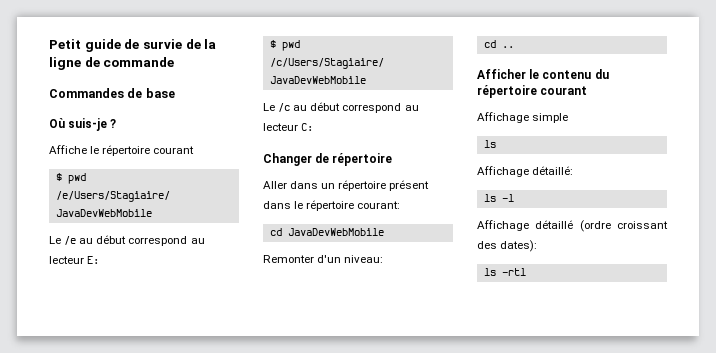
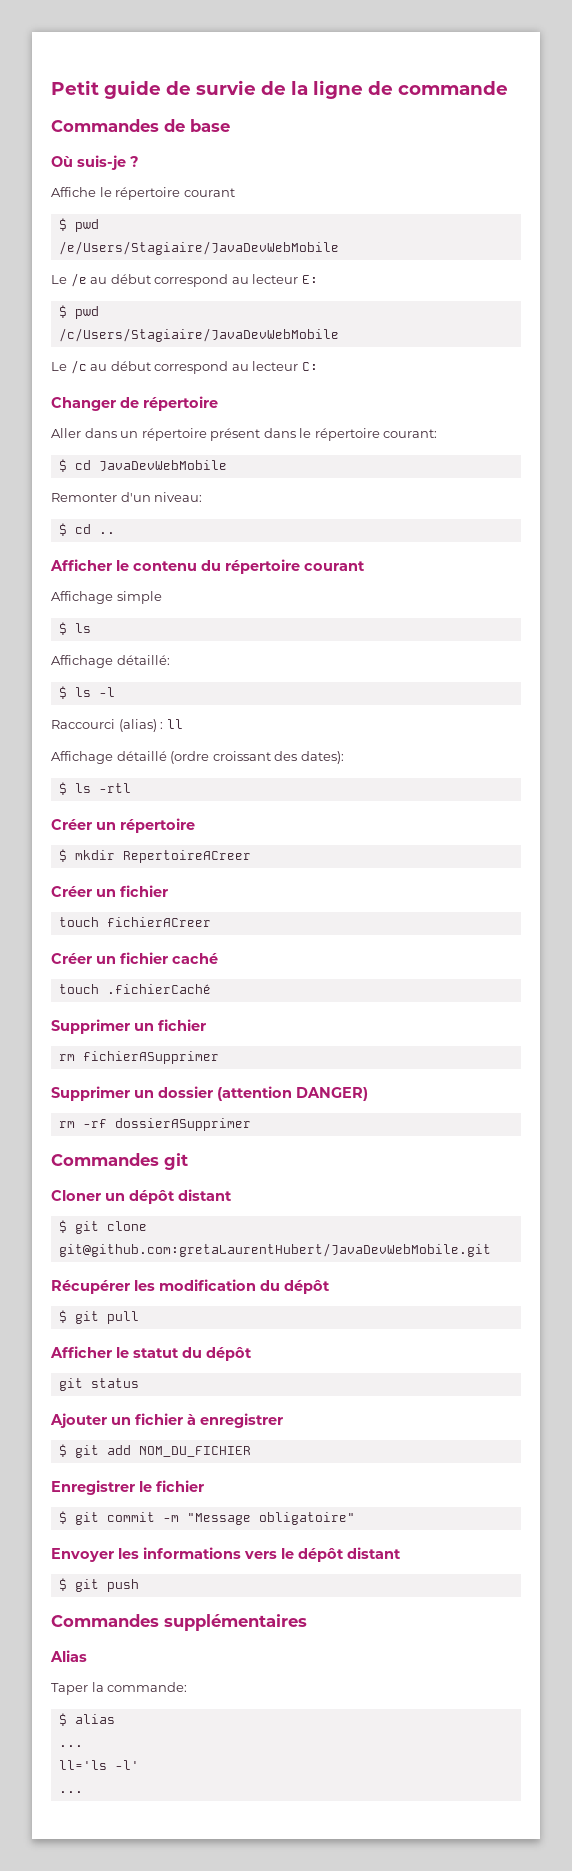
- cd JavaDevWebMobile
+ $ cd JavaDevWebMobile
- cd ..
+ $ cd ..
  Affichage simple
- ls
+ $ ls
- ls -l
+ $ ls -l
+ Raccourci (alias) : ll
- ls -rtl
+ $ ls -rtl
+ Créer un répertoire
+ $ mkdir RepertoireACreer
+ Créer un fichier
+ touch fichierACreer
+ Créer un fichier caché
+ touch .fichierCaché
+ Supprimer un fichier
+ rm fichierASupprimer
+ Supprimer un dossier (attention DANGER)
+ rm -rf dossierASupprimer
+ Commandes git
+ Cloner un dépôt distant
+ $ git clone git@github.com:gretaLaurentHubert/JavaDevWebMobile.git
+ Récupérer les modification du dépôt
+ $ git pull
+ Afficher le statut du dépôt
+ git status
+ Ajouter un fichier à enregistrer
+ $ git add NOM_DU_FICHIER
+ Enregistrer le fichier
+ $ git commit -m "Message obligatoire"
+ Envoyer les informations vers le dépôt distant
+ $ git push
+ Commandes supplémentaires
+ Alias
+ Taper la commande:
+ $ alias
+ ...
+ ll='ls -l'
+ ...

